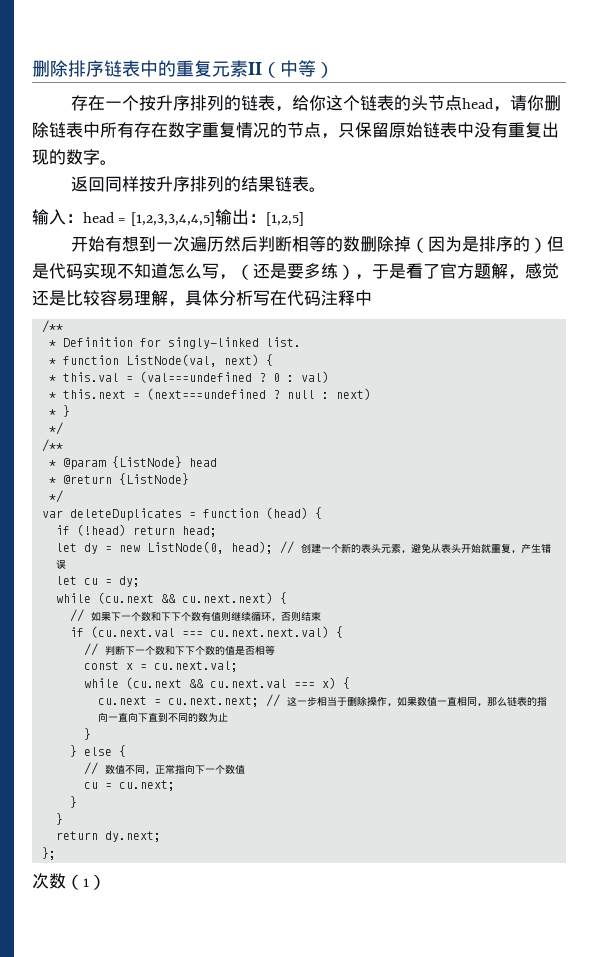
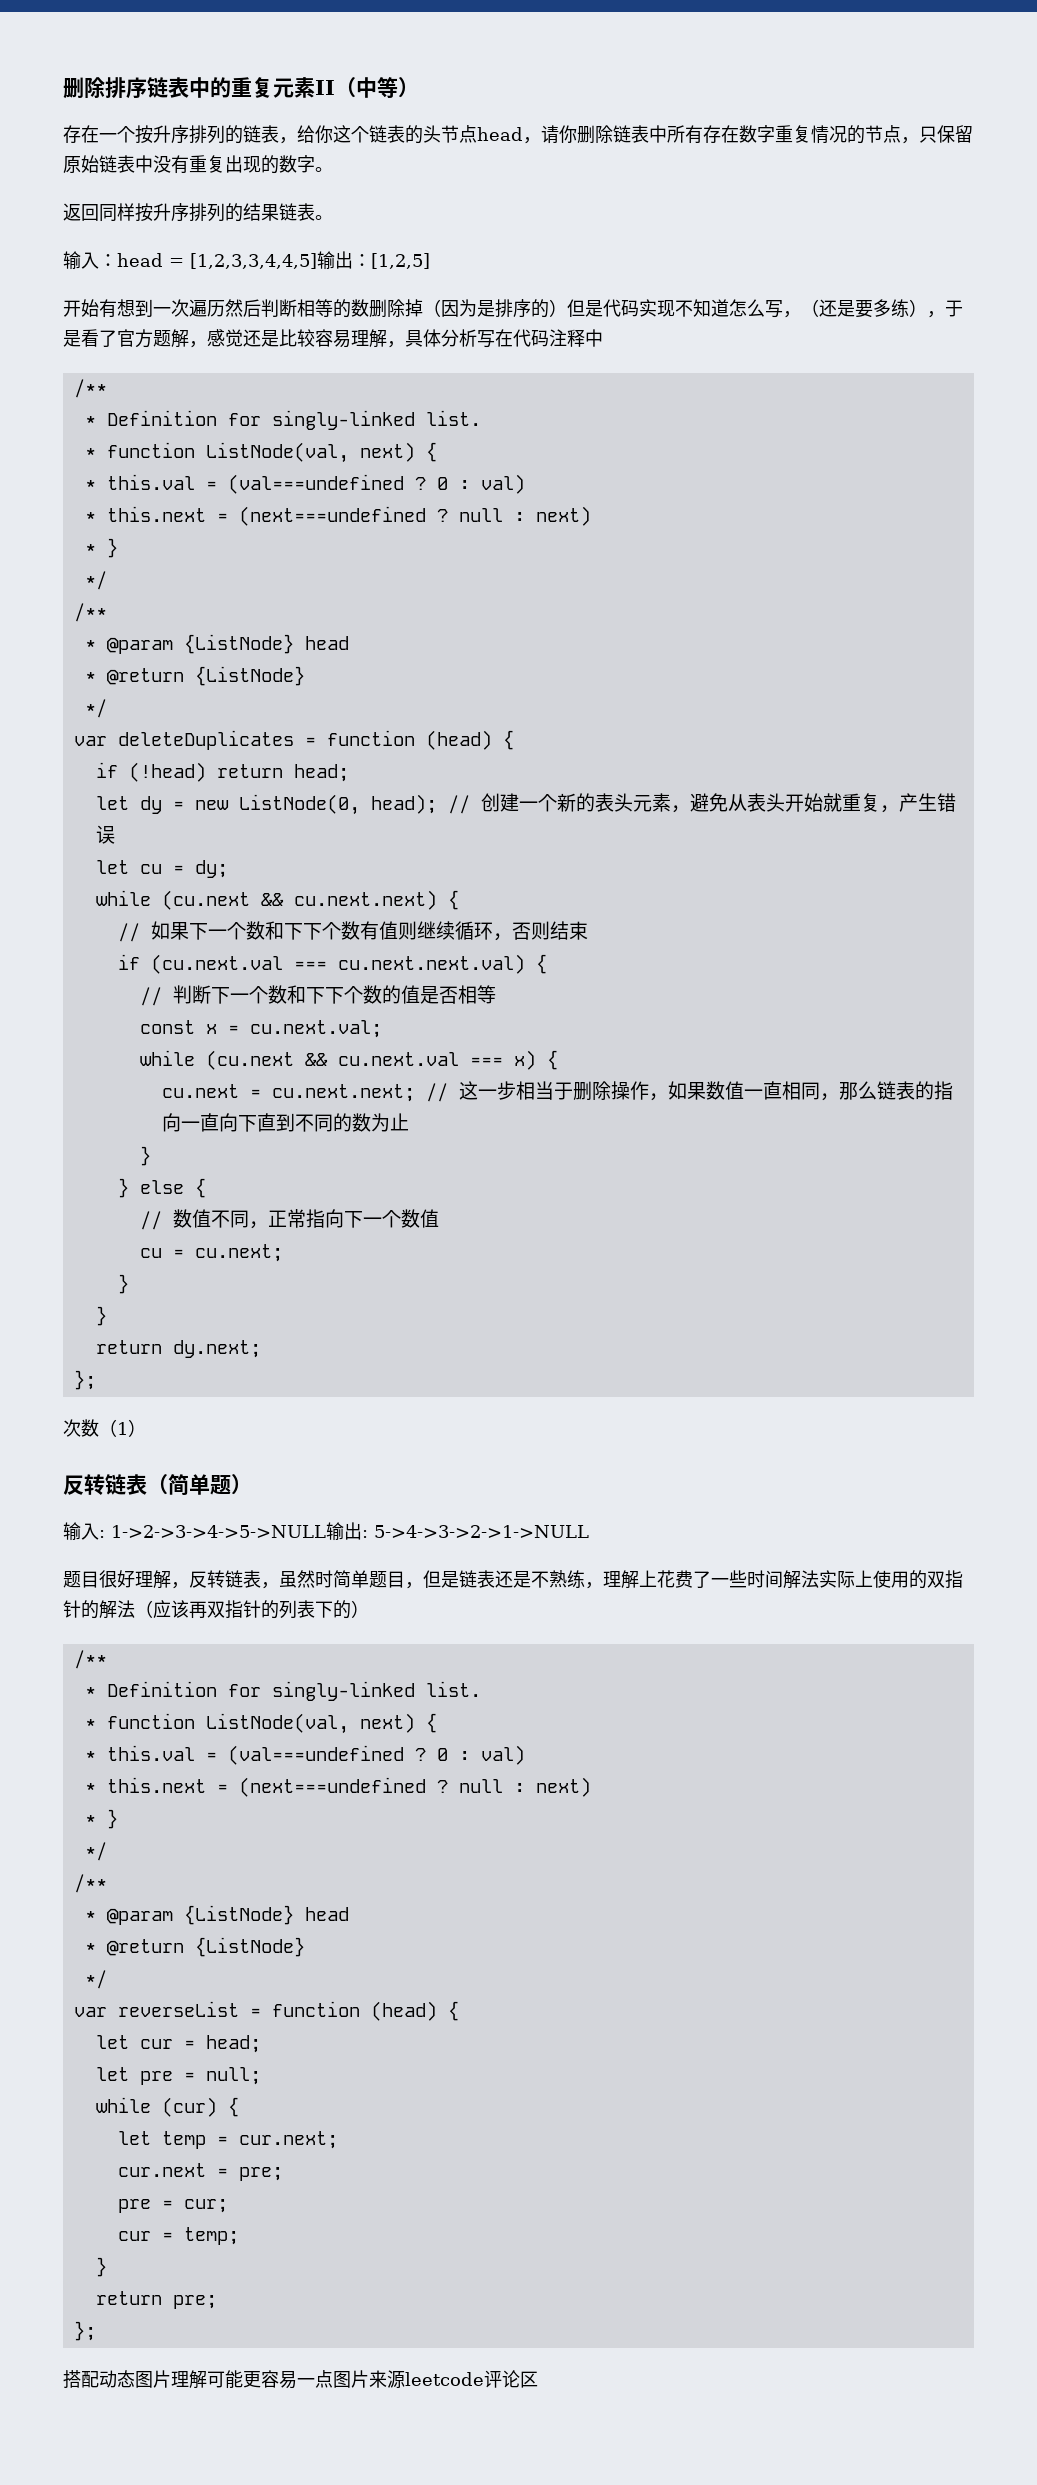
+ 反转链表（简单题）
+ 输入: 1->2->3->4->5->NULL输出: 5->4->3->2->1->NULL
+ 题目很好理解，反转链表，虽然时简单题目，但是链表还是不熟练，理解上花费了一些时间解法实际上使用的双指针的解法（应该再双指针的列表下的）
+ /**
+ * Definition for singly-linked list.
+ * function ListNode(val, next) {
+ * this.val = (val===undefined ? 0 : val)
+ * this.next = (next===undefined ? null : next)
+ * }
+ */
+ /**
+ * @param {ListNode} head
+ * @return {ListNode}
+ */
+ var reverseList = function (head) {
+ let cur = head;
+ let pre = null;
+ while (cur) {
+ let temp = cur.next;
+ cur.next = pre;
+ pre = cur;
+ cur = temp;
+ }
+ return pre;
+ };
+ 搭配动态图片理解可能更容易一点图片来源leetcode评论区

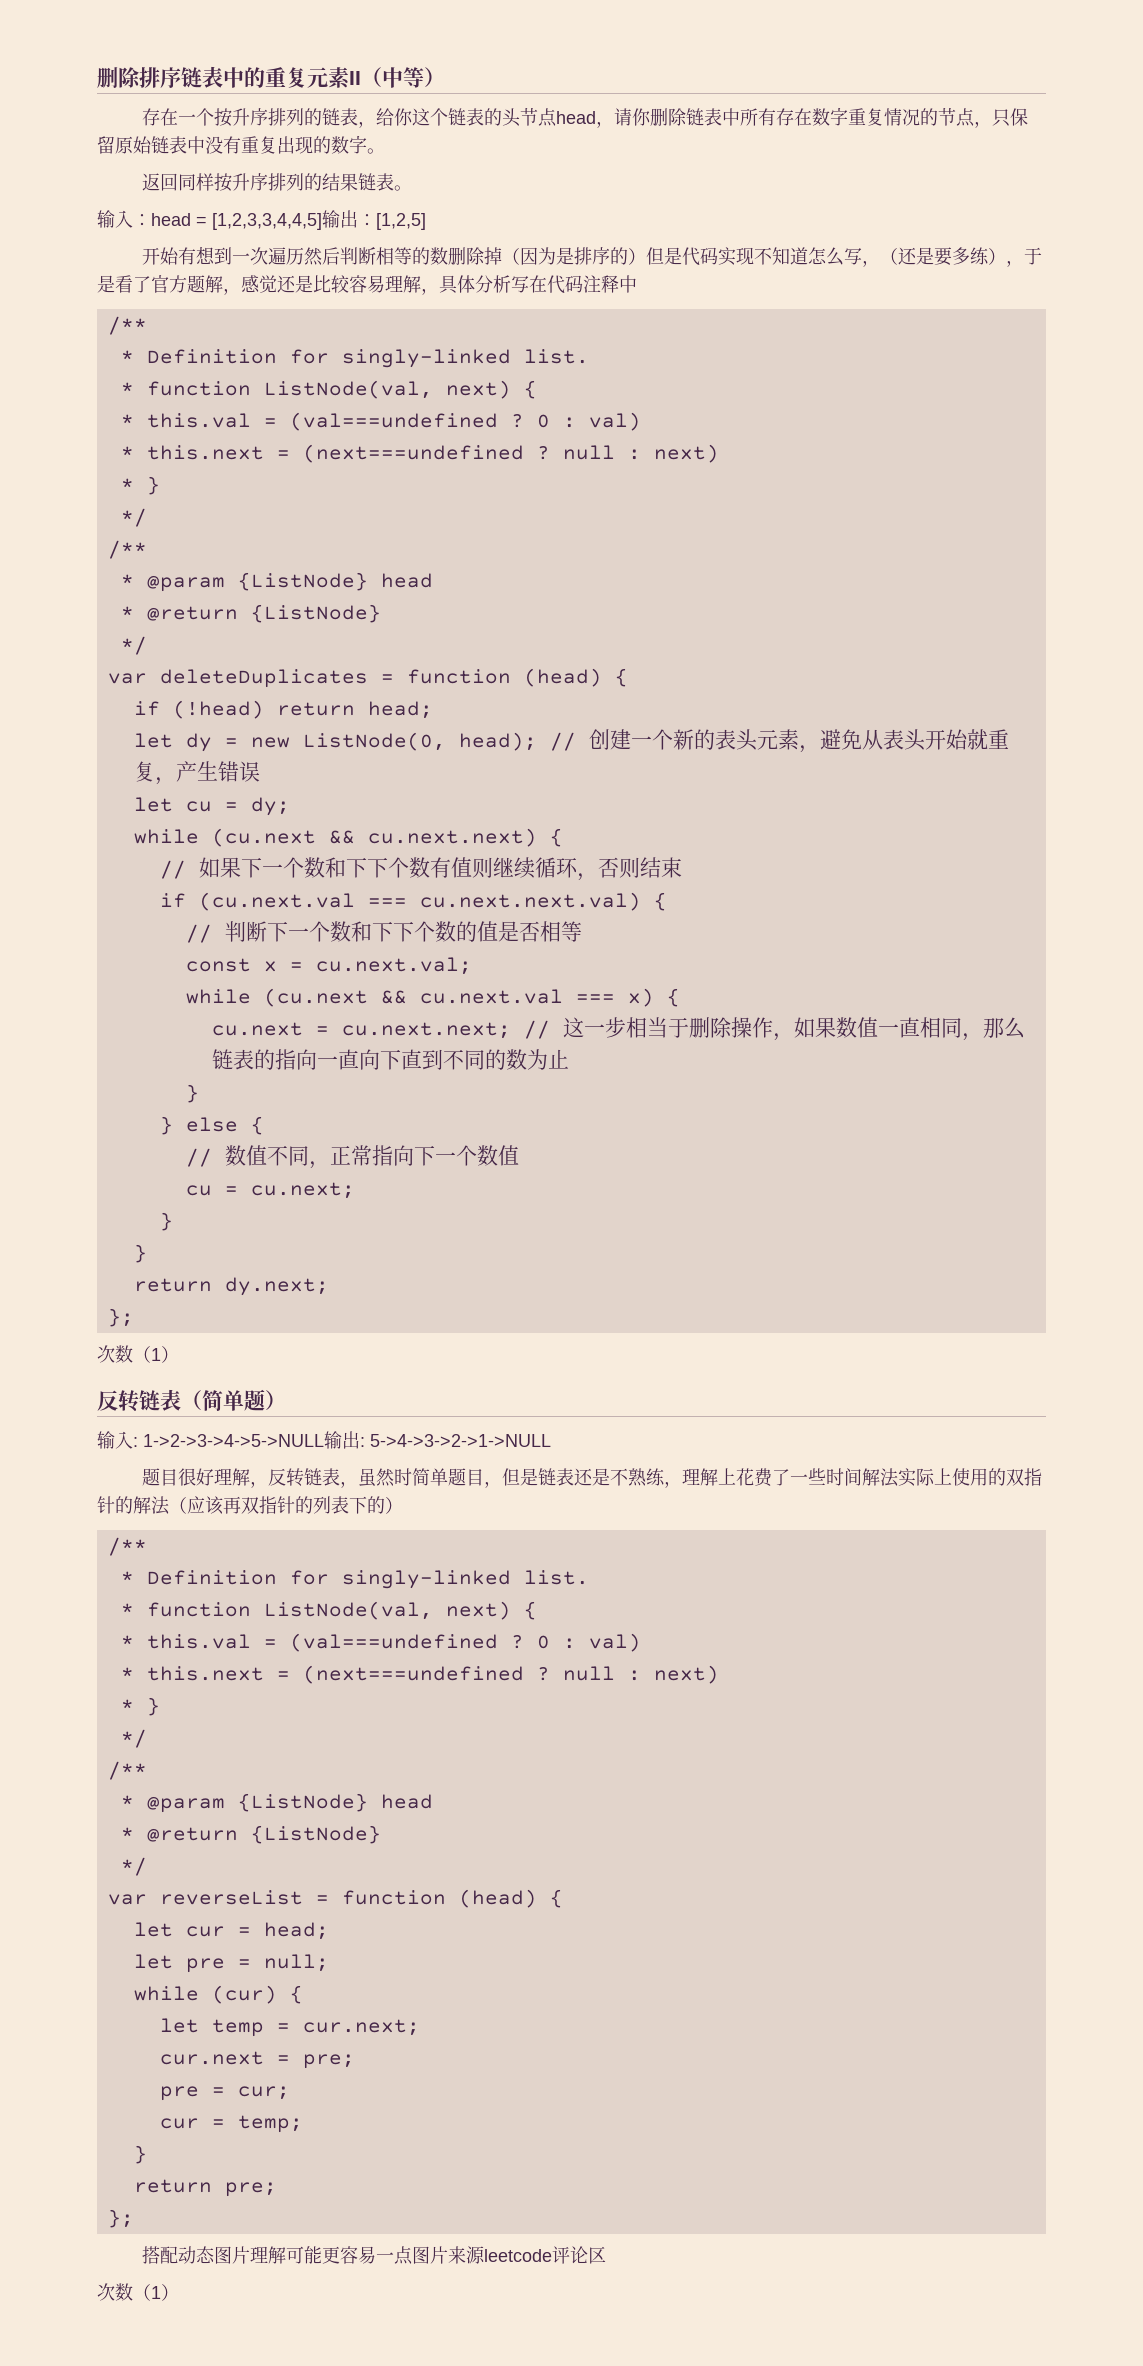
  搭配动态图片理解可能更容易一点图片来源leetcode评论区
+ 次数（1）

